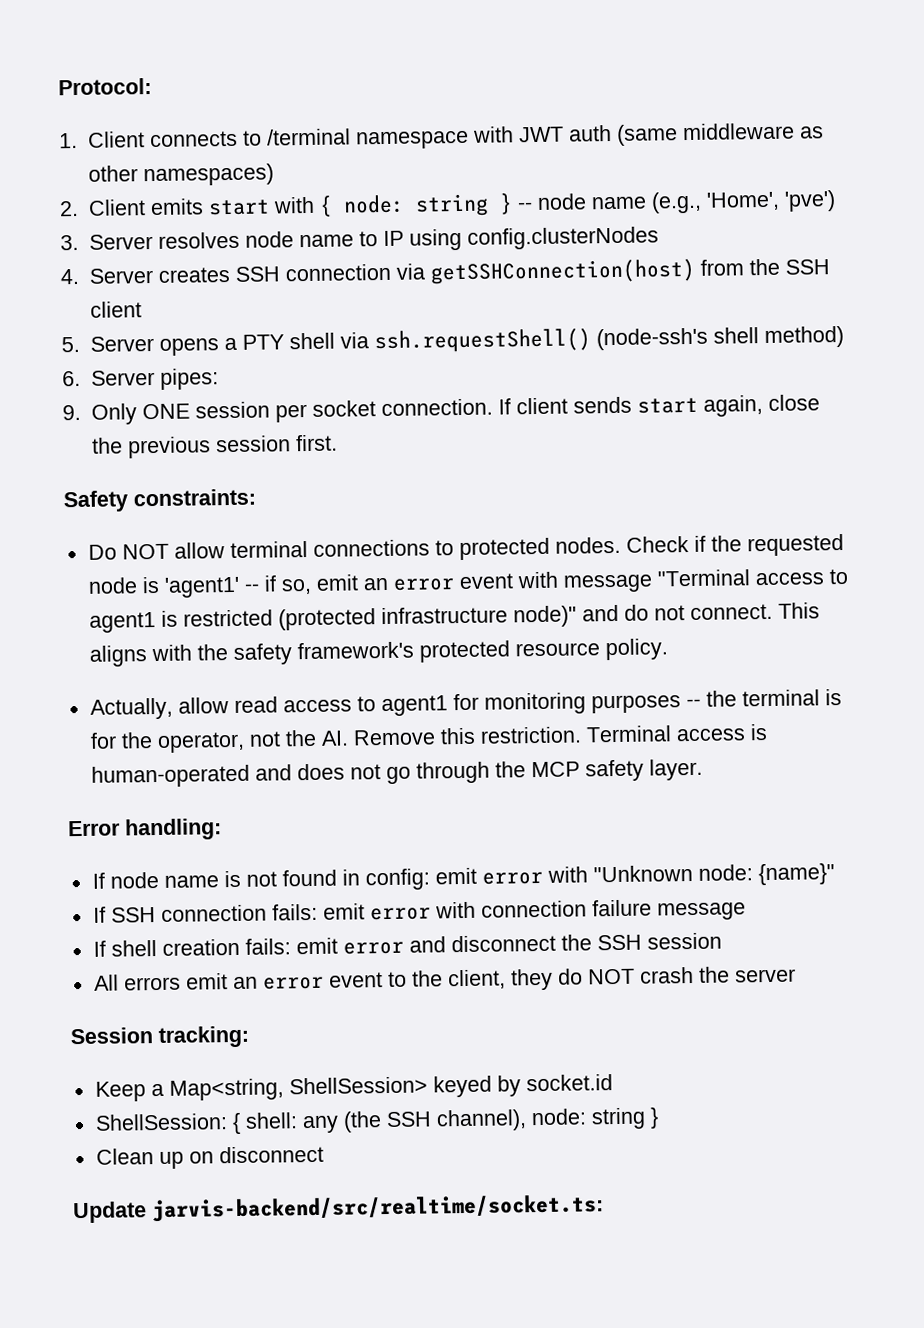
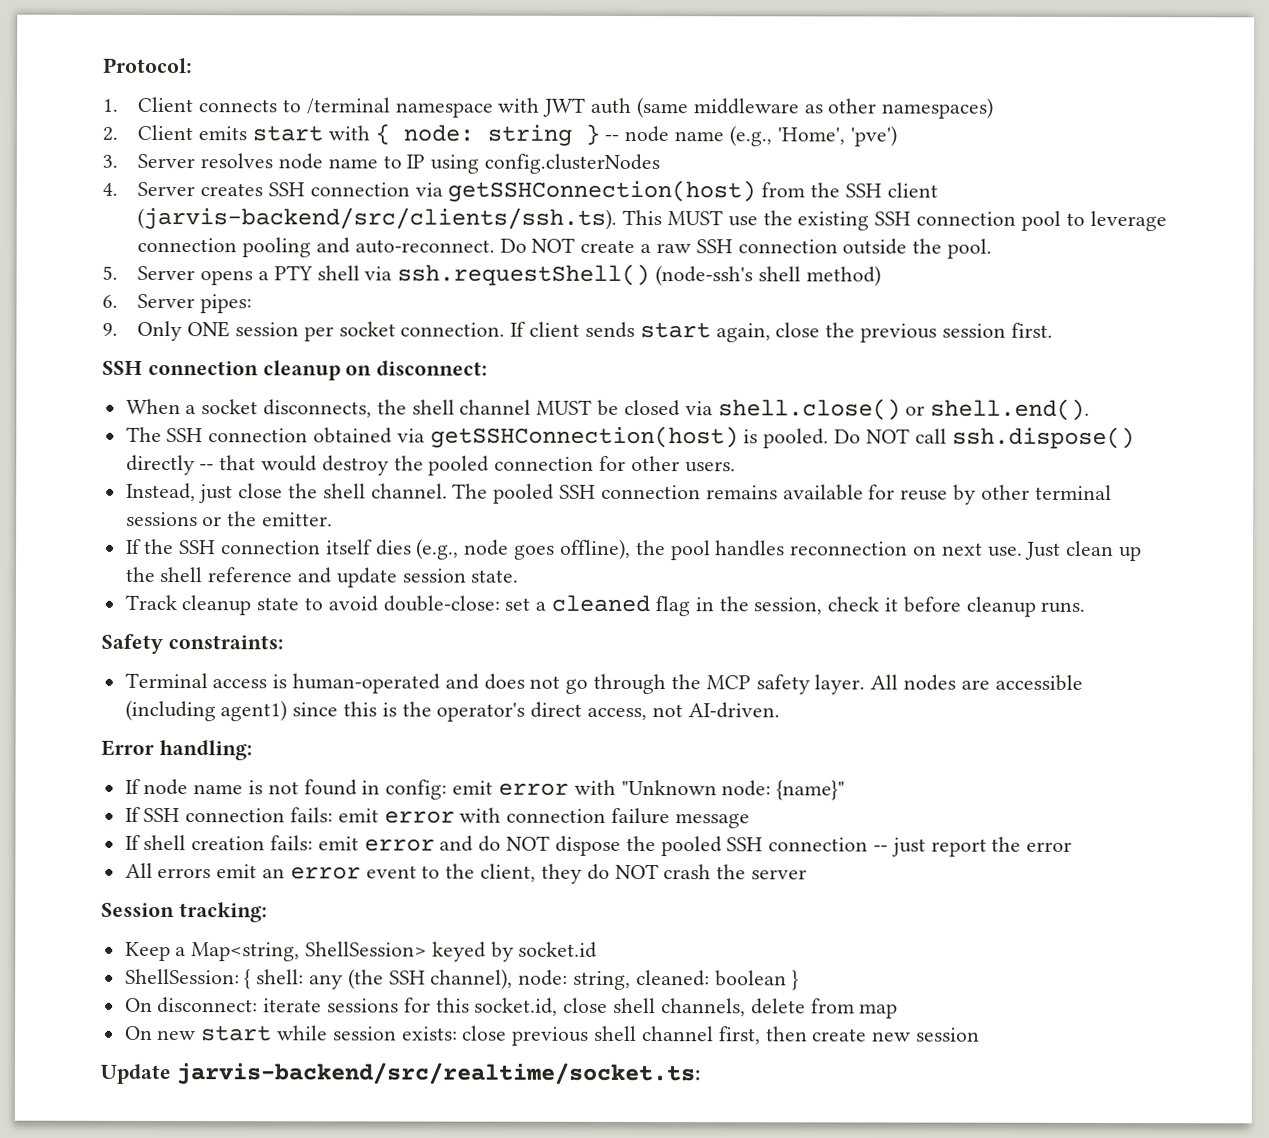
- 4. Server creates SSH connection via getSSHConnection(host) from the SSH client
+ 4. Server creates SSH connection via getSSHConnection(host) from the SSH client (jarvis-backend/src/clients/ssh.ts). This MUST use the existing SSH connection pool to leverage connection pooling and auto-reconnect. Do NOT create a raw SSH connection outside the pool.
+ SSH connection cleanup on disconnect:
+ When a socket disconnects, the shell channel MUST be closed via shell.close() or shell.end().
+ The SSH connection obtained via getSSHConnection(host) is pooled. Do NOT call ssh.dispose() directly -- that would destroy the pooled connection for other users.
+ Instead, just close the shell channel. The pooled SSH connection remains available for reuse by other terminal sessions or the emitter.
+ If the SSH connection itself dies (e.g., node goes offline), the pool handles reconnection on next use. Just clean up the shell reference and update session state.
+ Track cleanup state to avoid double-close: set a cleaned flag in the session, check it before cleanup runs.
  Safety constraints:
- Do NOT allow terminal connections to protected nodes. Check if the requested node is 'agent1' -- if so, emit an error event with message "Terminal access to agent1 is restricted (protected infrastructure node)" and do not connect. This aligns with the safety framework's protected resource policy.
- Actually, allow read access to agent1 for monitoring purposes -- the terminal is for the operator, not the AI. Remove this restriction. Terminal access is human-operated and does not go through the MCP safety layer.
+ Terminal access is human-operated and does not go through the MCP safety layer. All nodes are accessible (including agent1) since this is the operator's direct access, not AI-driven.
- If shell creation fails: emit error and disconnect the SSH session
+ If shell creation fails: emit error and do NOT dispose the pooled SSH connection -- just report the error
- ShellSession: { shell: any (the SSH channel), node: string }
- Clean up on disconnect
+ ShellSession: { shell: any (the SSH channel), node: string, cleaned: boolean }
+ On disconnect: iterate sessions for this socket.id, close shell channels, delete from map
+ On new start while session exists: close previous shell channel first, then create new session

